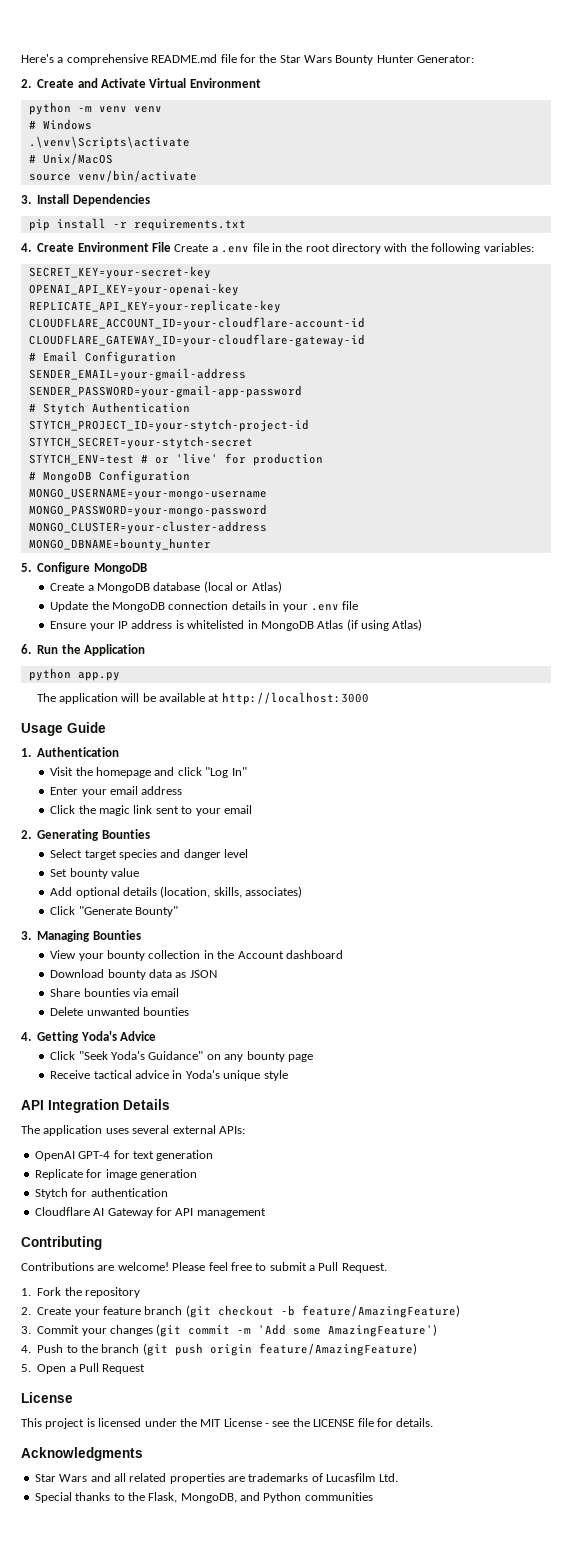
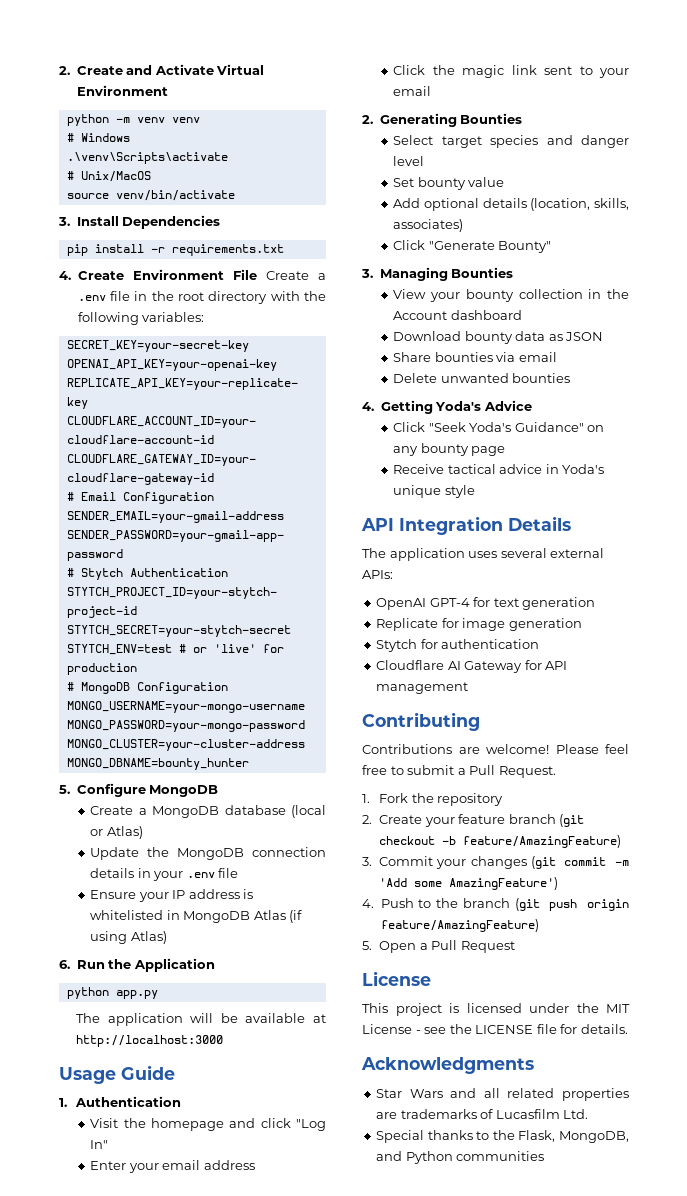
- Here's a comprehensive README.md file for the Star Wars Bounty Hunter Generator:

